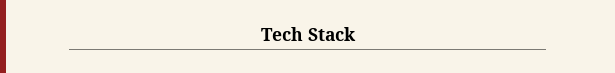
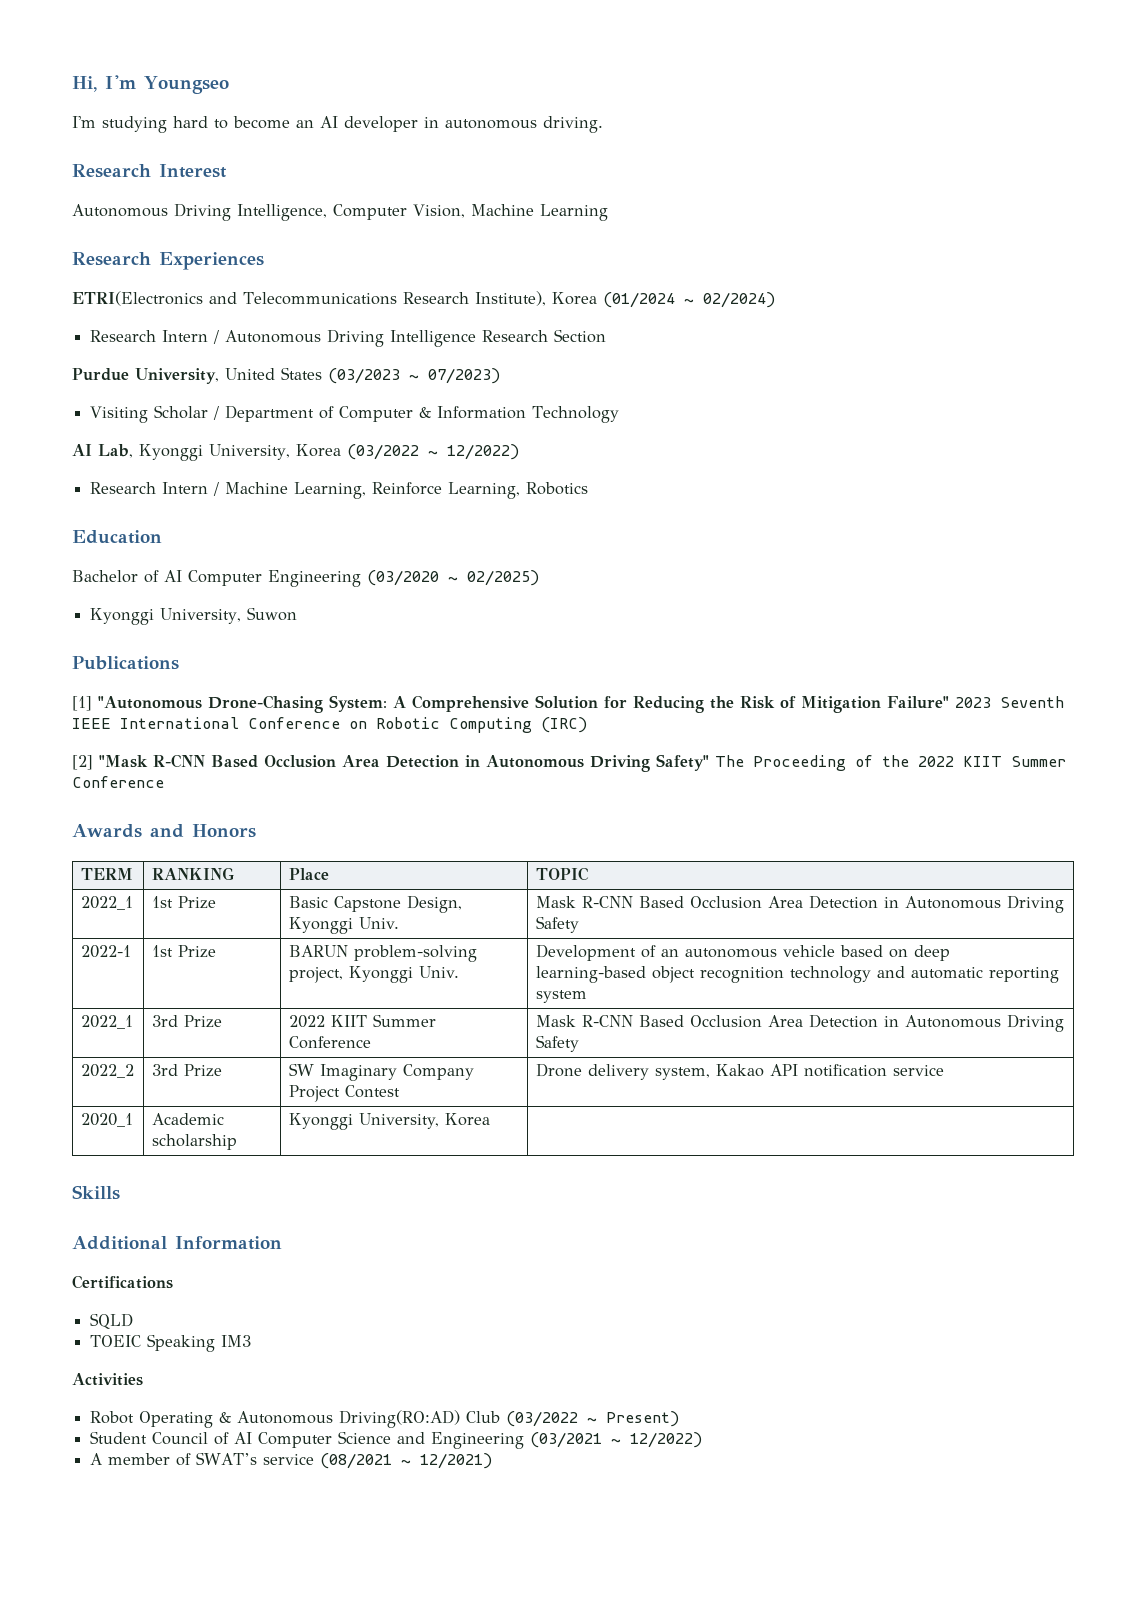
- Tech Stack
+ Hi, I'm Youngseo
+ I'm studying hard to become an AI developer in autonomous driving.
+ Research Interest
+ Autonomous Driving Intelligence, Computer Vision, Machine Learning
+ Research Experiences
+ ETRI(Electronics and Telecommunications Research Institute), Korea (01/2024 ~ 02/2024)
+ Research Intern / Autonomous Driving Intelligence Research Section
+ Purdue University, United States (03/2023 ~ 07/2023)
+ Visiting Scholar / Department of Computer & Information Technology
+ AI Lab, Kyonggi University, Korea (03/2022 ~ 12/2022)
+ Research Intern / Machine Learning, Reinforce Learning, Robotics
+ Education
+ Bachelor of AI Computer Engineering (03/2020 ~ 02/2025)
+ Kyonggi University, Suwon
+ Publications
+ [1] "Autonomous Drone-Chasing System: A Comprehensive Solution for Reducing the Risk of Mitigation Failure" 2023 Seventh IEEE International Conference on Robotic Computing (IRC)
+ [2] "Mask R-CNN Based Occlusion Area Detection in Autonomous Driving Safety" The Proceeding of the 2022 KIIT Summer Conference
+ Awards and Honors
+ TERM | RANKING | Place | TOPIC
+ 2022_1 | 1st Prize | Basic Capstone Design, Kyonggi Univ. | Mask R-CNN Based Occlusion Area Detection in Autonomous Driving Safety
+ 2022-1 | 1st Prize | BARUN problem-solving project, Kyonggi Univ. | Development of an autonomous vehicle based on deep learning-based object recognition technology and automatic reporting system
+ 2022_1 | 3rd Prize | 2022 KIIT Summer Conference | Mask R-CNN Based Occlusion Area Detection in Autonomous Driving Safety
+ 2022_2 | 3rd Prize | SW Imaginary Company Project Contest | Drone delivery system, Kakao API notification service
+ 2020_1 | Academic scholarship | Kyonggi University, Korea |
+ Skills
+ Additional Information
+ Certifications
+ SQLD
+ TOEIC Speaking IM3
+ Activities
+ Robot Operating & Autonomous Driving(RO:AD) Club (03/2022 ~ Present)
+ Student Council of AI Computer Science and Engineering (03/2021 ~ 12/2022)
+ A member of SWAT’s service (08/2021 ~ 12/2021)

